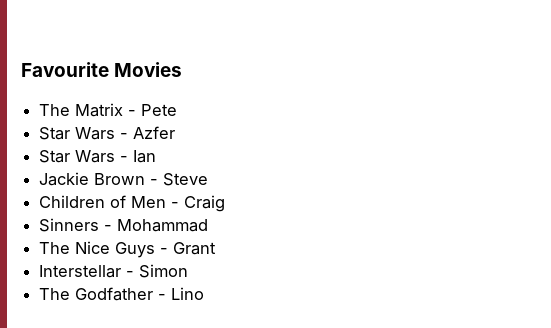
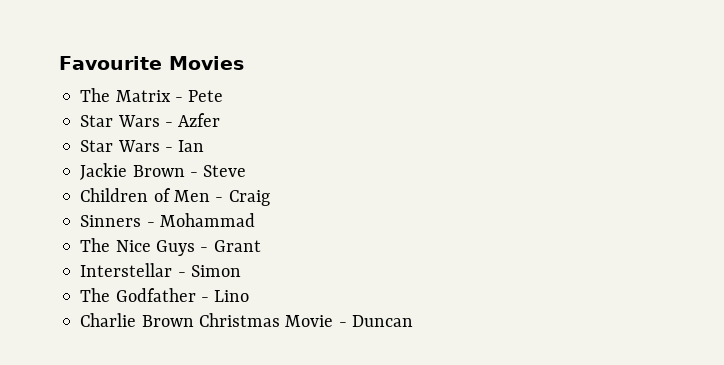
+ Charlie Brown Christmas Movie - Duncan

